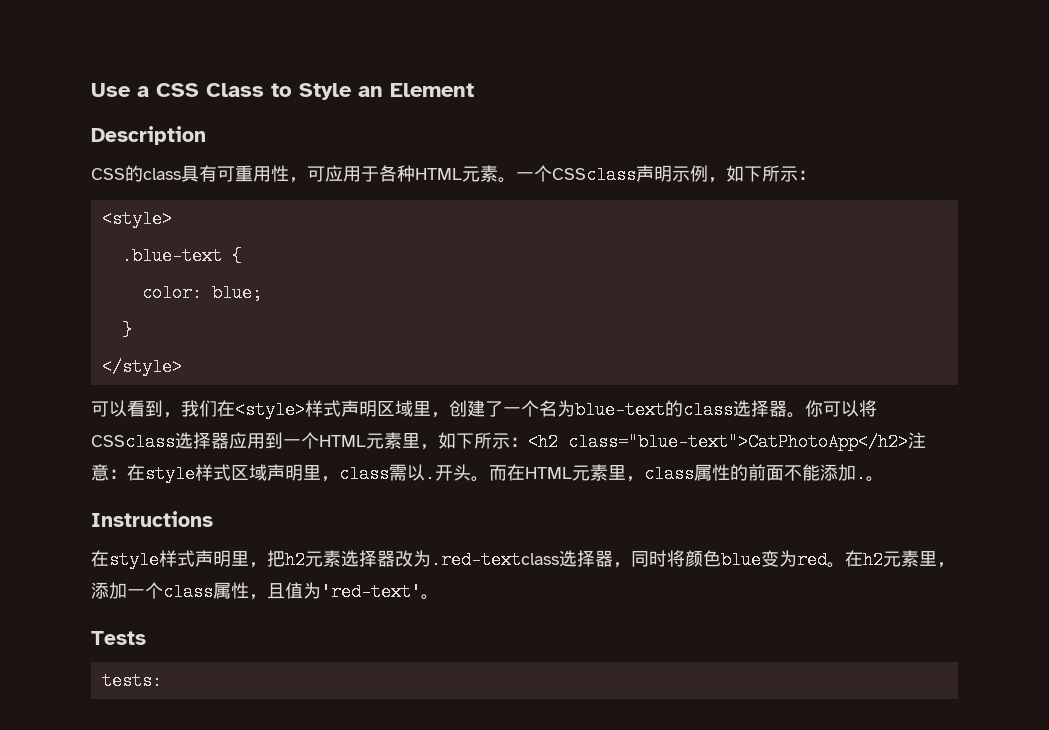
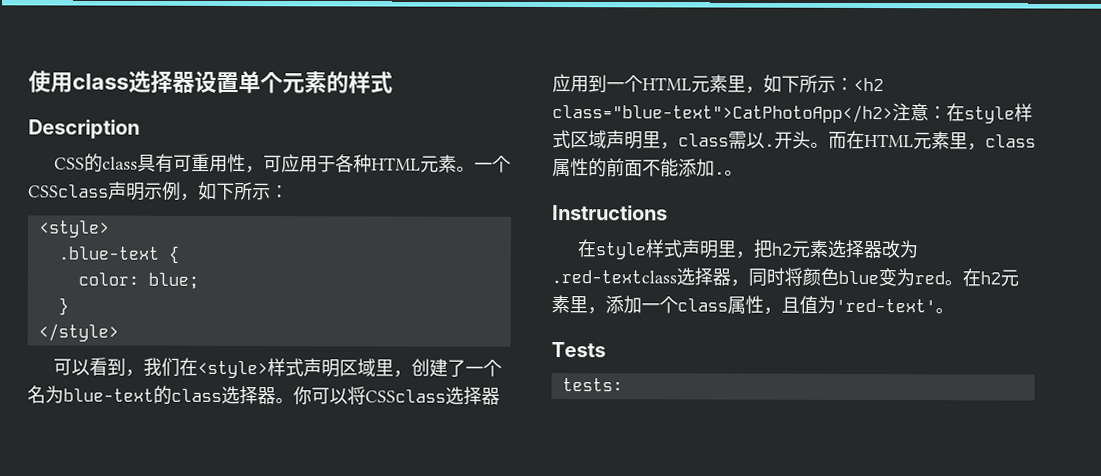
- Use a CSS Class to Style an Element
+ 使用class选择器设置单个元素的样式

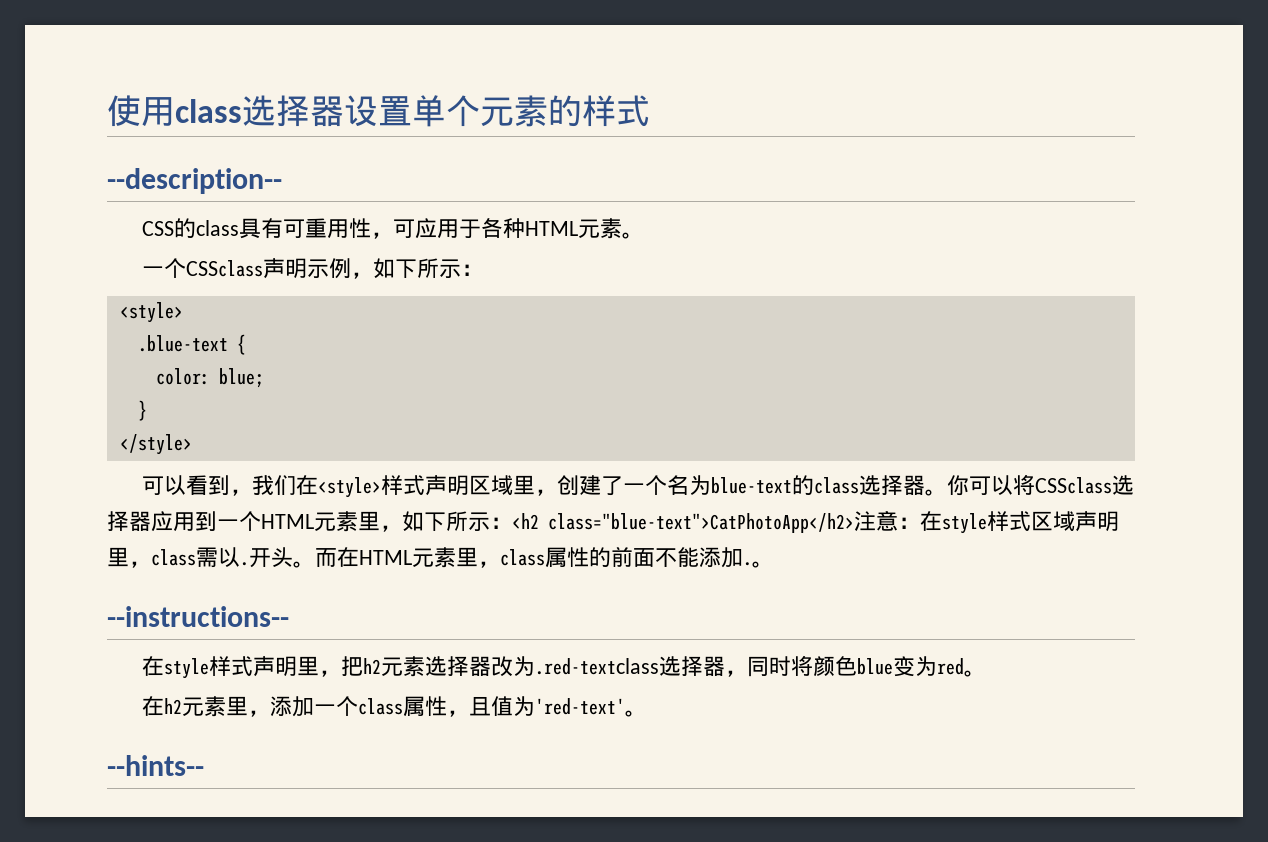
- Description
+ --description--
- CSS的class具有可重用性，可应用于各种HTML元素。一个CSSclass声明示例，如下所示：
+ CSS的class具有可重用性，可应用于各种HTML元素。
+ 一个CSSclass声明示例，如下所示：
- Instructions
+ --instructions--
- 在style样式声明里，把h2元素选择器改为.red-textclass选择器，同时将颜色blue变为red。在h2元素里，添加一个class属性，且值为'red-text'。
+ 在style样式声明里，把h2元素选择器改为.red-textclass选择器，同时将颜色blue变为red。
+ 在h2元素里，添加一个class属性，且值为'red-text'。
- Tests
- tests:
+ --hints--

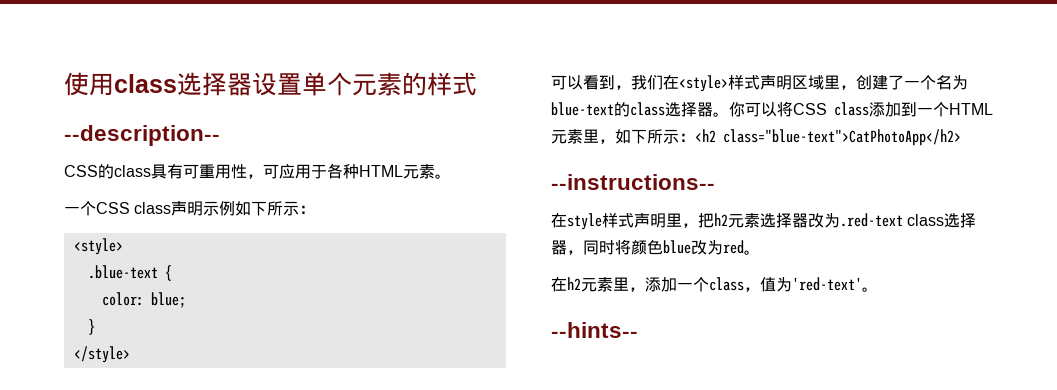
- 一个CSSclass声明示例，如下所示：
+ 一个CSS class声明示例如下所示：
- 你可以将CSSclass选择器应用到一个HTML元素里，如下所示：<h2 class="blue-text">CatPhotoApp</h2>注意：在style样式区域声明里，class需以.开头。而在HTML元素里，class属性的前面不能添加.。
+ 你可以将CSS class添加到一个HTML元素里，如下所示：<h2 class="blue-text">CatPhotoApp</h2>
- 在style样式声明里，把h2元素选择器改为.red-textclass选择器，同时将颜色blue变为red。
+ 在style样式声明里，把h2元素选择器改为.red-text class选择器，同时将颜色blue改为red。
- 在h2元素里，添加一个class属性，且值为'red-text'。
+ 在h2元素里，添加一个class，值为'red-text'。

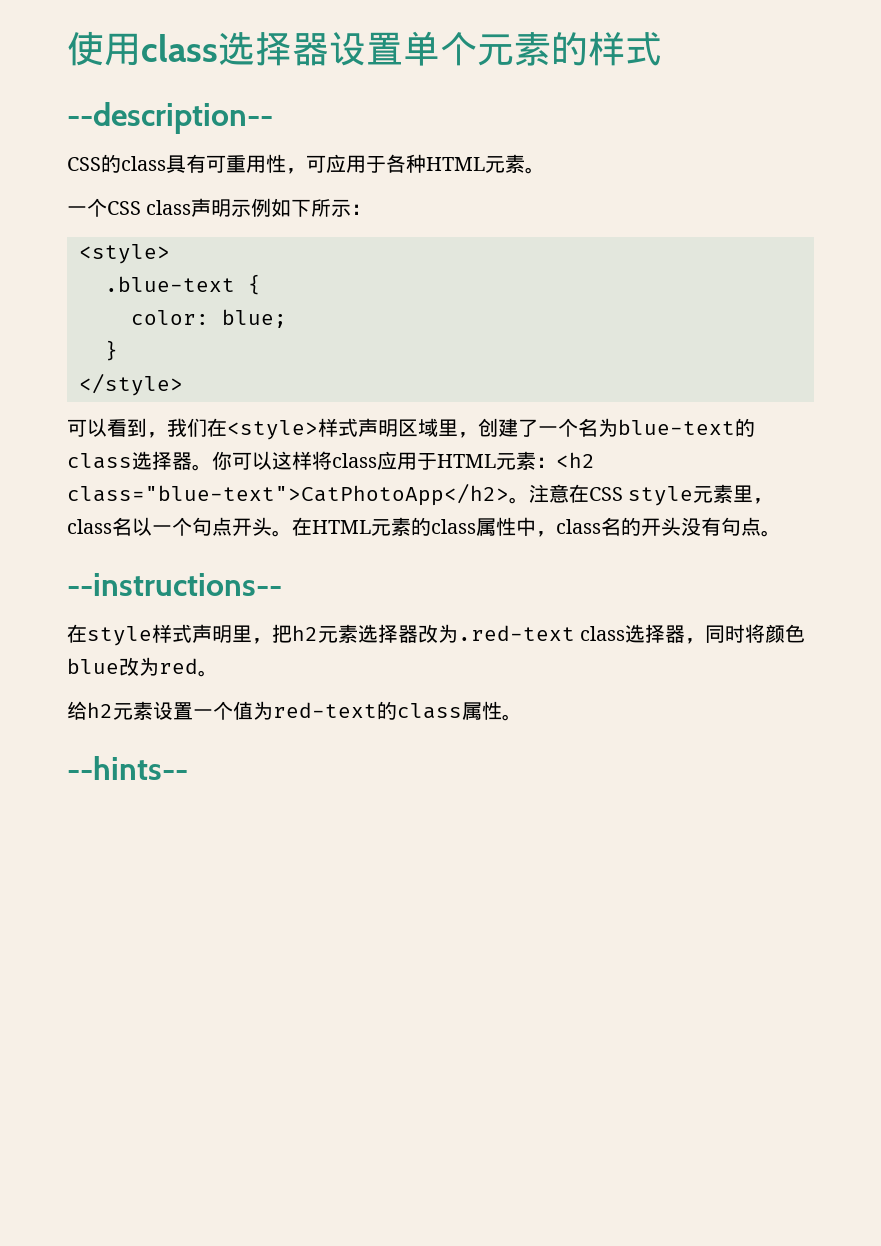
- 你可以将CSS class添加到一个HTML元素里，如下所示：<h2 class="blue-text">CatPhotoApp</h2>
+ 你可以这样将class应用于HTML元素：<h2 class="blue-text">CatPhotoApp</h2>。注意在CSS style元素里，class名以一个句点开头。在HTML元素的class属性中，class名的开头没有句点。
- 在h2元素里，添加一个class，值为'red-text'。
+ 给h2元素设置一个值为red-text的class属性。

